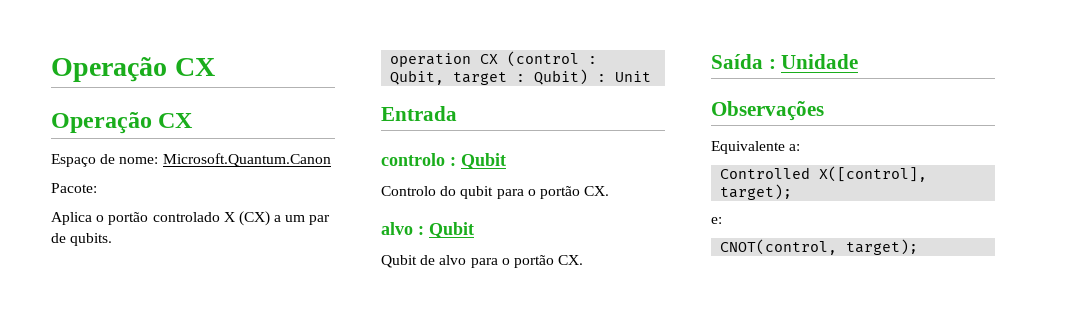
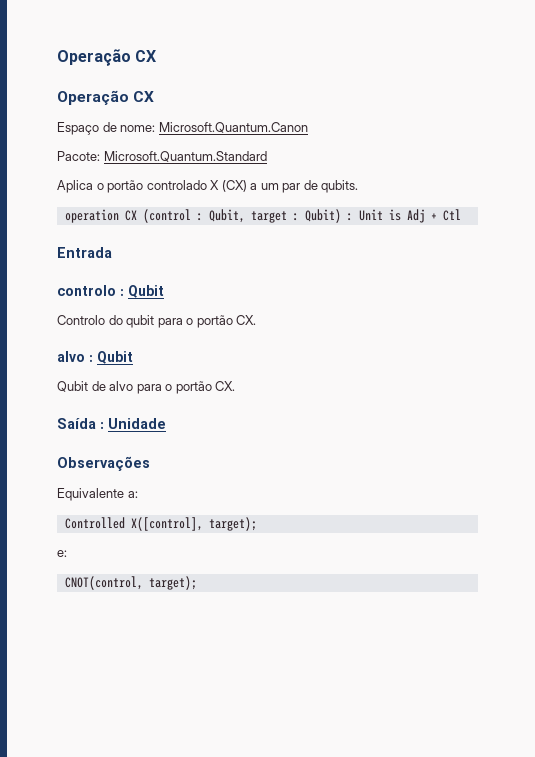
- Pacote:
+ Pacote: Microsoft.Quantum.Standard
- operation CX (control : Qubit, target : Qubit) : Unit
+ operation CX (control : Qubit, target : Qubit) : Unit is Adj + Ctl

